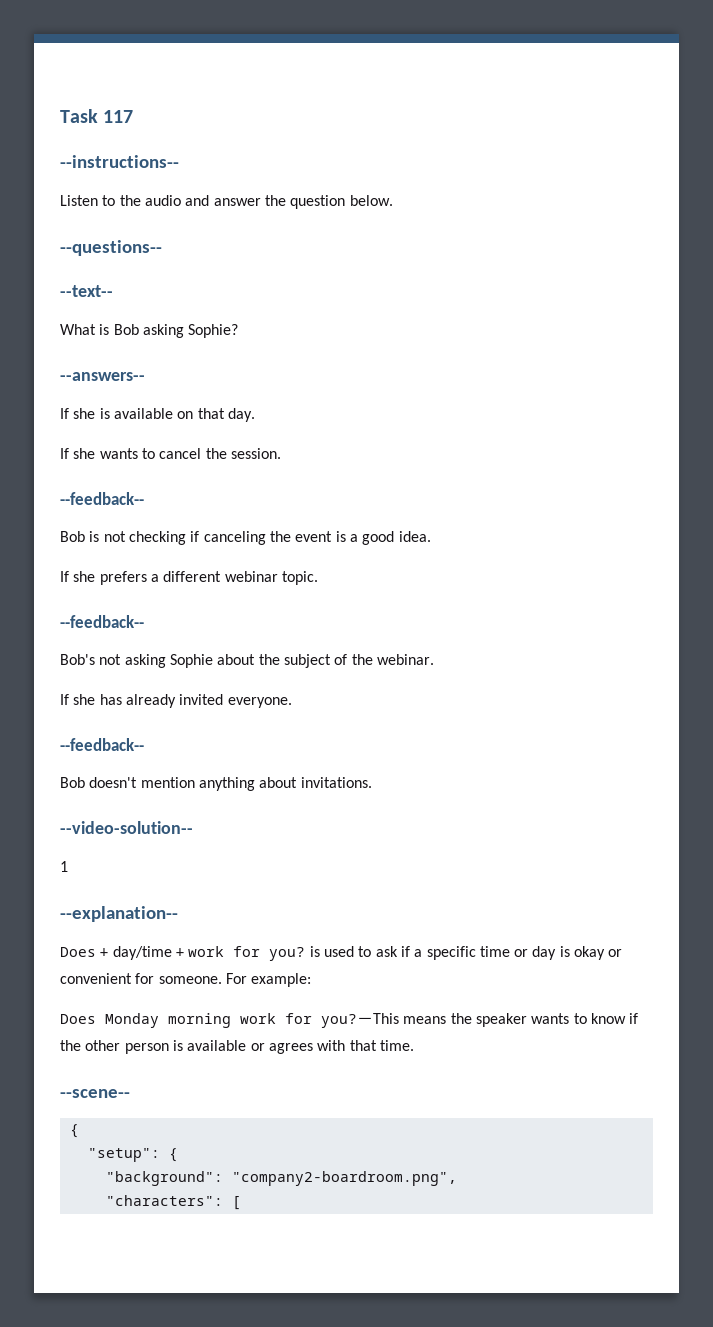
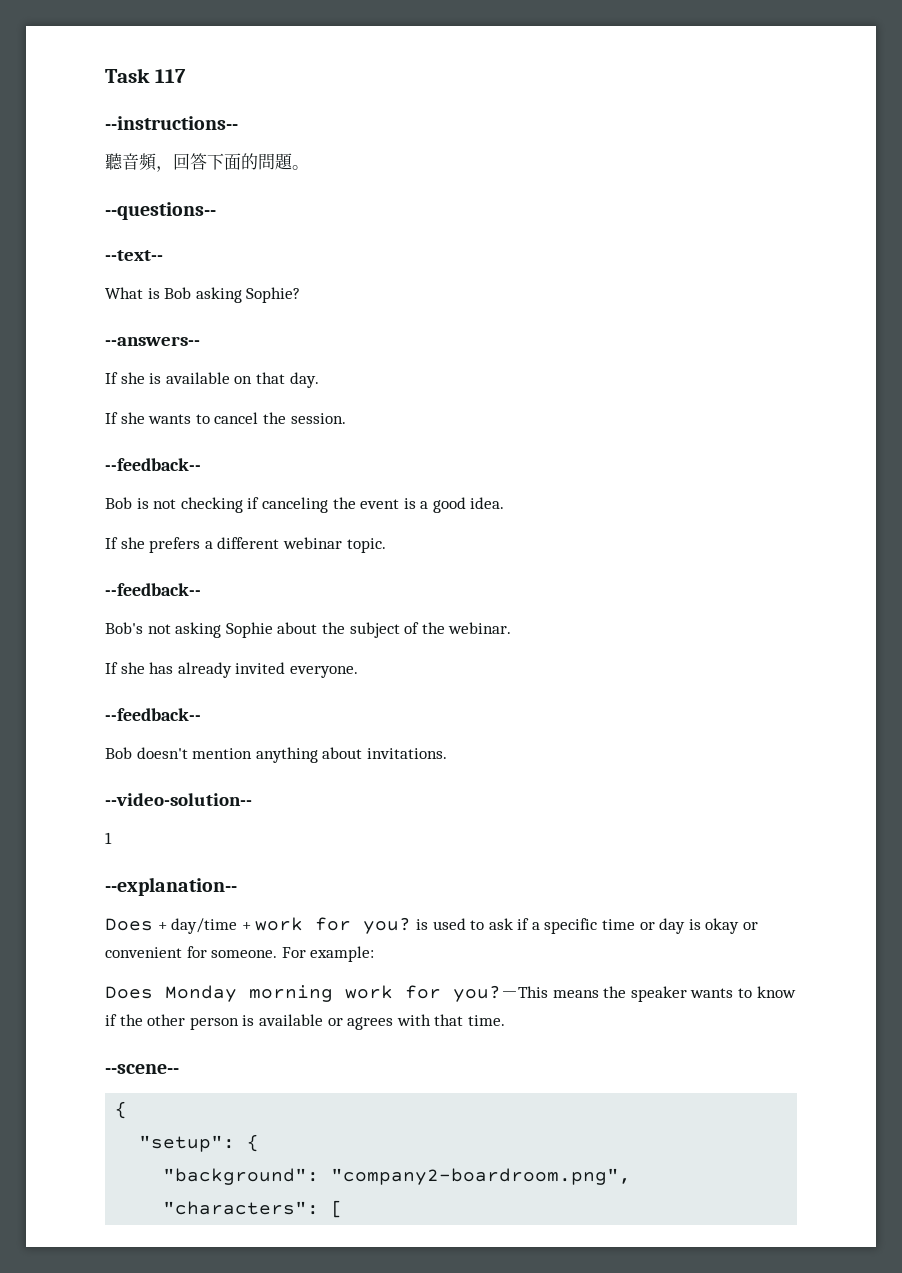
- Listen to the audio and answer the question below.
+ 聽音頻，回答下面的問題。

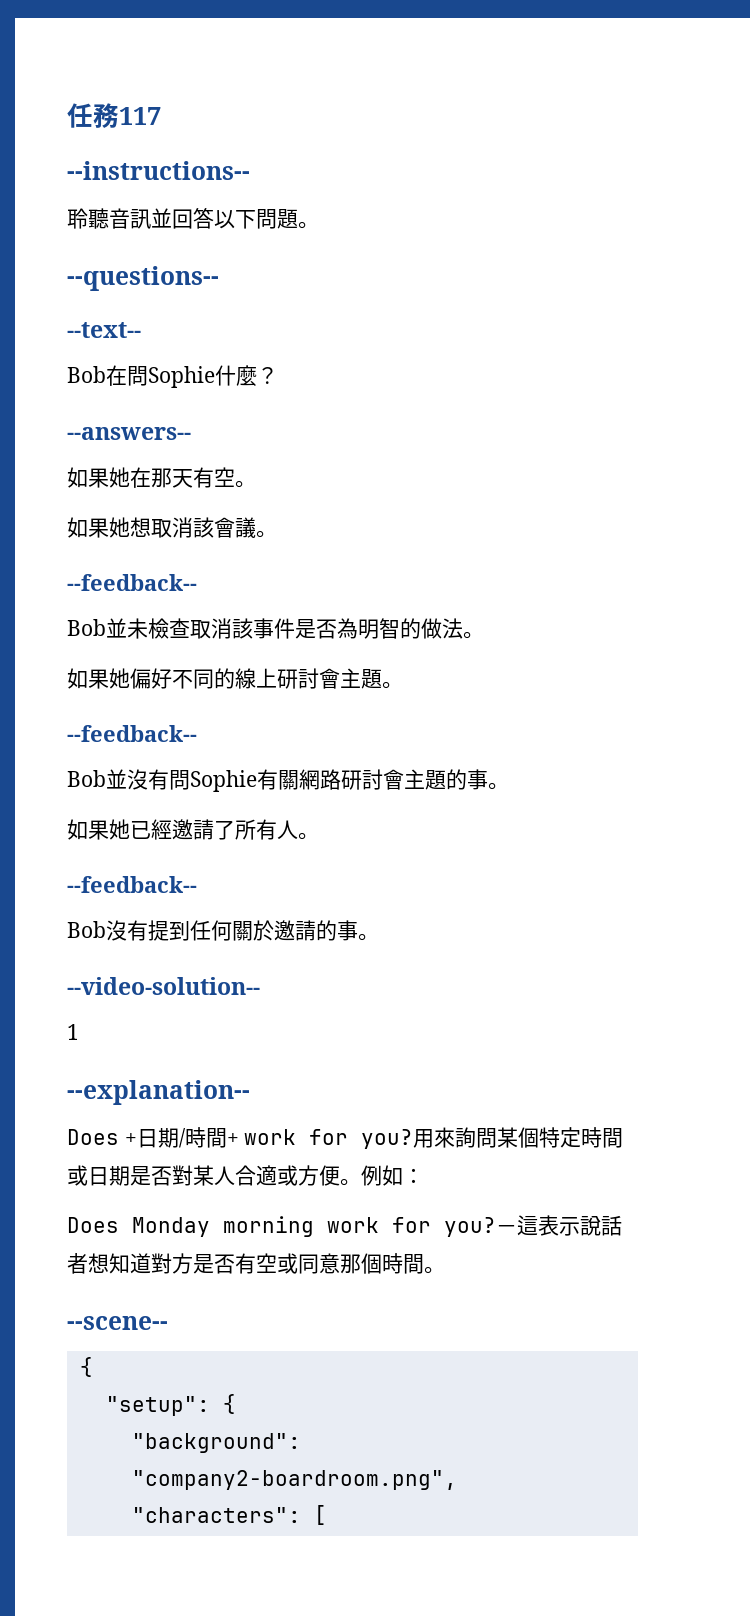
- Task 117
+ 任務117
- 聽音頻，回答下面的問題。
+ 聆聽音訊並回答以下問題。
- What is Bob asking Sophie?
+ Bob在問Sophie什麼？
  --answers--
- If she is available on that day.
- If she wants to cancel the session.
+ 如果她在那天有空。
+ 如果她想取消該會議。
  --feedback--
- Bob is not checking if canceling the event is a good idea.
- If she prefers a different webinar topic.
+ Bob並未檢查取消該事件是否為明智的做法。
+ 如果她偏好不同的線上研討會主題。
  --feedback--
- Bob's not asking Sophie about the subject of the webinar.
- If she has already invited everyone.
+ Bob並沒有問Sophie有關網路研討會主題的事。
+ 如果她已經邀請了所有人。
  --feedback--
- Bob doesn't mention anything about invitations.
+ Bob沒有提到任何關於邀請的事。
- Does + day/time + work for you? is used to ask if a specific time or day is okay or convenient for someone. For example:
+ Does +日期/時間+ work for you?用來詢問某個特定時間或日期是否對某人合適或方便。例如：
- －This means the speaker wants to know if the other person is available or agrees with that time.
+ －這表示說話者想知道對方是否有空或同意那個時間。

